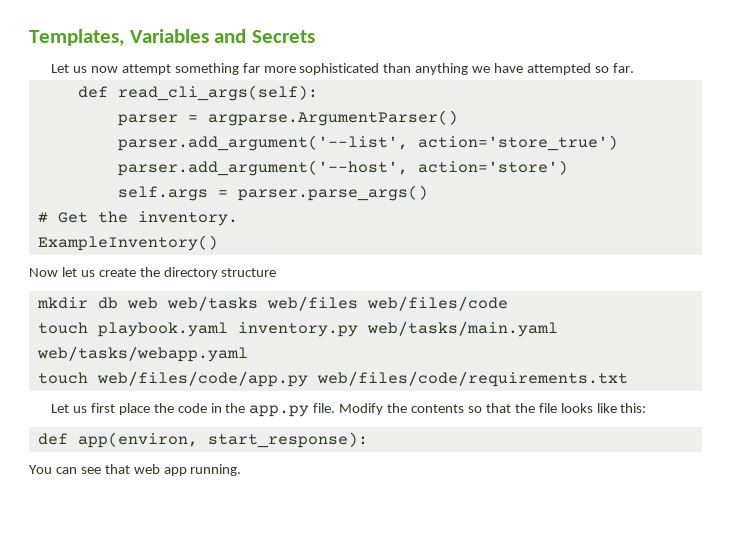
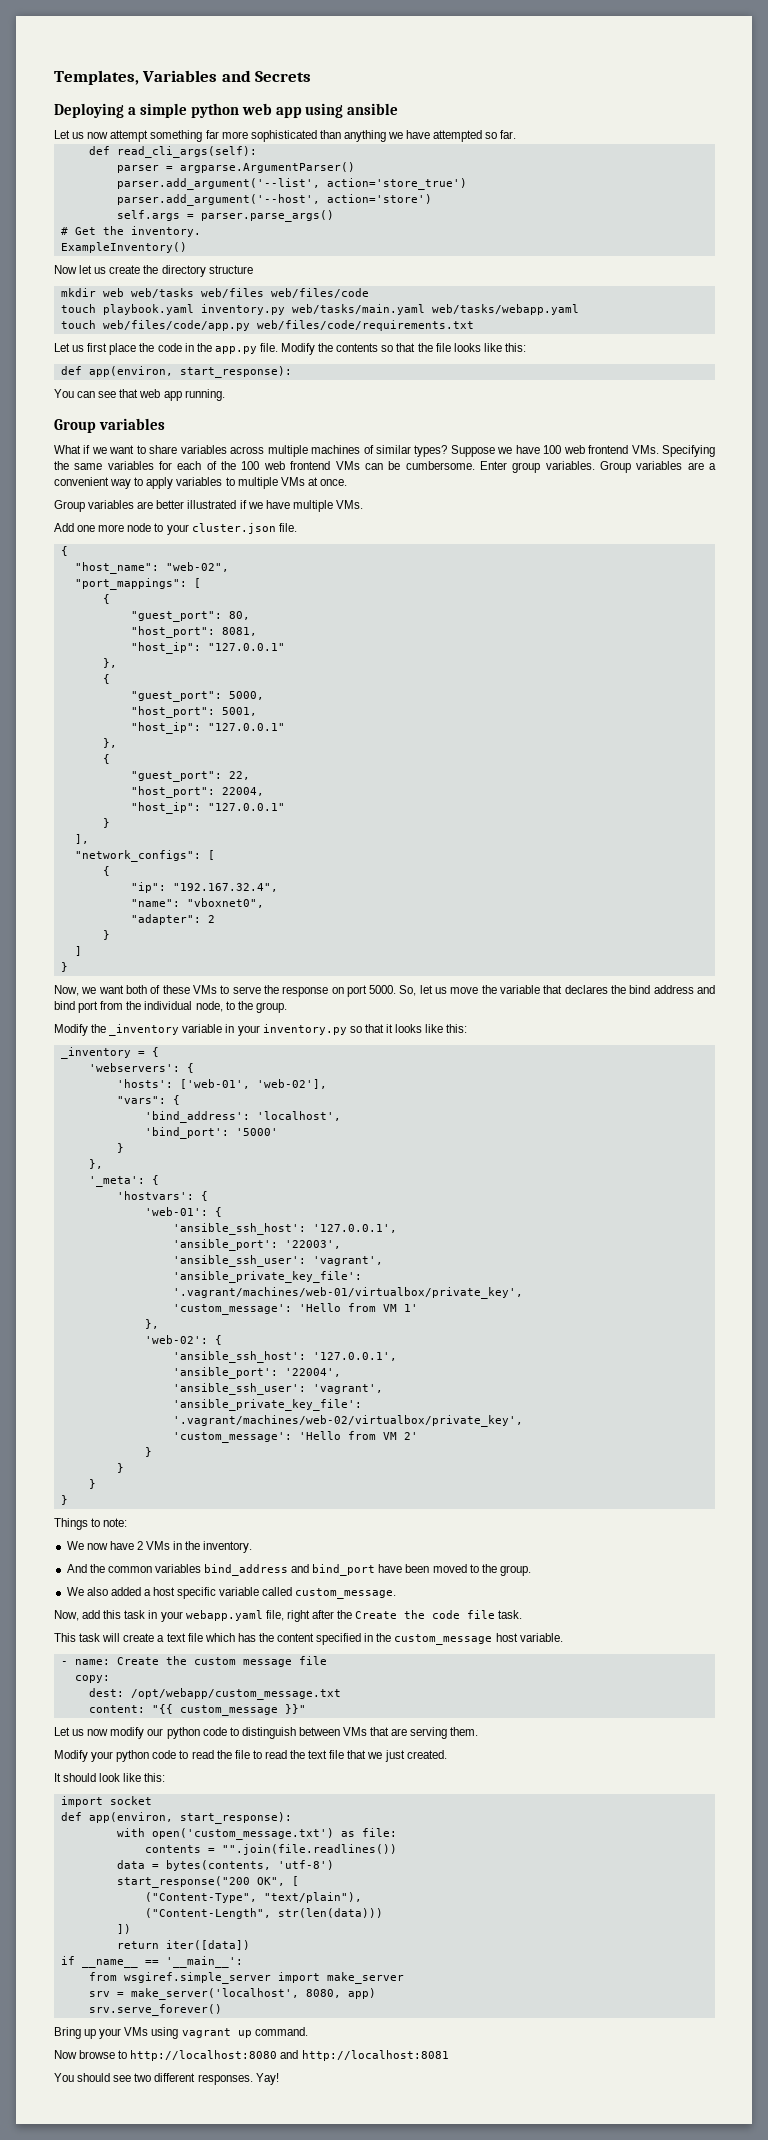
+ Deploying a simple python web app using ansible
- mkdir db web web/tasks web/files web/files/code
+ mkdir web web/tasks web/files web/files/code
  You can see that web app running.
+ Group variables
+ What if we want to share variables across multiple machines of similar types? Suppose we have 100 web frontend VMs. Specifying the same variables for each of the 100 web frontend VMs can be cumbersome. Enter group variables. Group variables are a convenient way to apply variables to multiple VMs at once.
+ Group variables are better illustrated if we have multiple VMs.
+ Add one more node to your cluster.json file.
+ {
+ "host_name": "web-02",
+ "port_mappings": [
+ {
+ "guest_port": 80,
+ "host_port": 8081,
+ "host_ip": "127.0.0.1"
+ },
+ {
+ "guest_port": 5000,
+ "host_port": 5001,
+ "host_ip": "127.0.0.1"
+ },
+ {
+ "guest_port": 22,
+ "host_port": 22004,
+ "host_ip": "127.0.0.1"
+ }
+ ],
+ "network_configs": [
+ {
+ "ip": "192.167.32.4",
+ "name": "vboxnet0",
+ "adapter": 2
+ }
+ ]
+ }
+ Now, we want both of these VMs to serve the response on port 5000. So, let us move the variable that declares the bind address and bind port from the individual node, to the group.
+ Modify the _inventory variable in your inventory.py so that it looks like this:
+ _inventory = {
+ 'webservers': {
+ 'hosts': ['web-01', 'web-02'],
+ "vars": {
+ 'bind_address': 'localhost',
+ 'bind_port': '5000'
+ }
+ },
+ '_meta': {
+ 'hostvars': {
+ 'web-01': {
+ 'ansible_ssh_host': '127.0.0.1',
+ 'ansible_port': '22003',
+ 'ansible_ssh_user': 'vagrant',
+ 'ansible_private_key_file': '.vagrant/machines/web-01/virtualbox/private_key',
+ 'custom_message': 'Hello from VM 1'
+ },
+ 'web-02': {
+ 'ansible_ssh_host': '127.0.0.1',
+ 'ansible_port': '22004',
+ 'ansible_ssh_user': 'vagrant',
+ 'ansible_private_key_file': '.vagrant/machines/web-02/virtualbox/private_key',
+ 'custom_message': 'Hello from VM 2'
+ }
+ }
+ }
+ }
+ Things to note:
+ We now have 2 VMs in the inventory.
+ And the common variables bind_address and bind_port have been moved to the group.
+ We also added a host specific variable called custom_message.
+ Now, add this task in your webapp.yaml file, right after the Create the code file task.
+ This task will create a text file which has the content specified in the custom_message host variable.
+ - name: Create the custom message file
+ copy:
+ dest: /opt/webapp/custom_message.txt
+ content: "{{ custom_message }}"
+ Let us now modify our python code to distinguish between VMs that are serving them.
+ Modify your python code to read the file to read the text file that we just created.
+ It should look like this:
+ import socket
+ def app(environ, start_response):
+ with open('custom_message.txt') as file:
+ contents = "".join(file.readlines())
+ data = bytes(contents, 'utf-8')
+ start_response("200 OK", [
+ ("Content-Type", "text/plain"),
+ ("Content-Length", str(len(data)))
+ ])
+ return iter([data])
+ if __name__ == '__main__':
+ from wsgiref.simple_server import make_server
+ srv = make_server('localhost', 8080, app)
+ srv.serve_forever()
+ Bring up your VMs using vagrant up command.
+ Now browse to http://localhost:8080 and http://localhost:8081
+ You should see two different responses. Yay!

